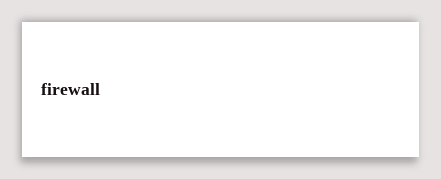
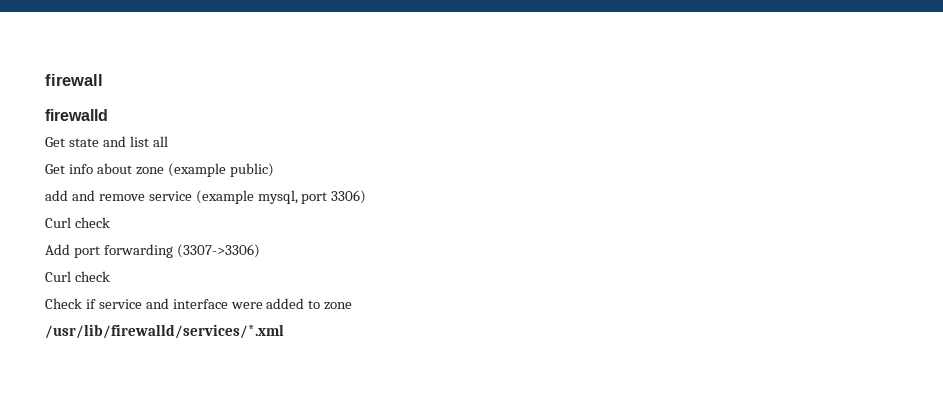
+ firewalld
+ Get state and list all
+ Get info about zone (example public)
+ add and remove service (example mysql, port 3306)
+ Curl check
+ Add port forwarding (3307->3306)
+ Curl check
+ Check if service and interface were added to zone
+ /usr/lib/firewalld/services/*.xml

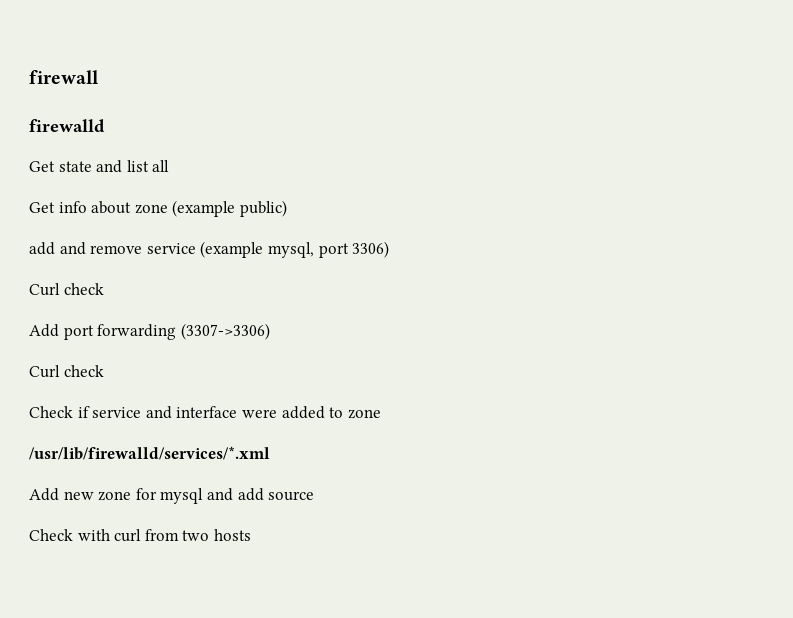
+ Add new zone for mysql and add source
+ Check with curl from two hosts

